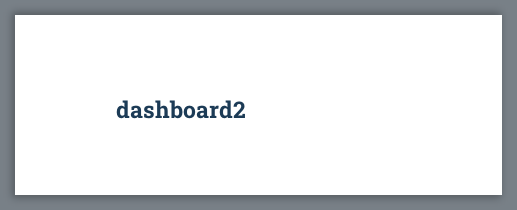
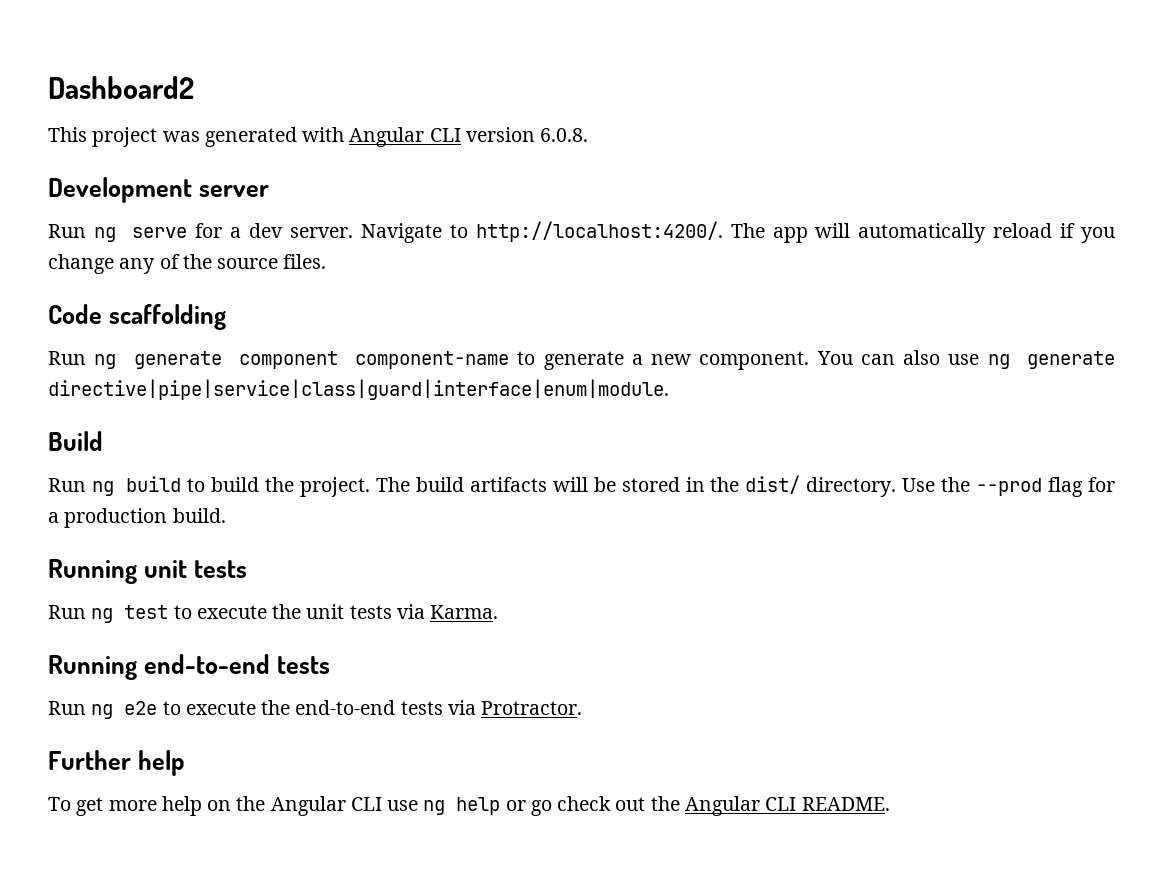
- dashboard2
+ Dashboard2
+ This project was generated with Angular CLI version 6.0.8.
+ Development server
+ Run ng serve for a dev server. Navigate to http://localhost:4200/. The app will automatically reload if you change any of the source files.
+ Code scaffolding
+ Run ng generate component component-name to generate a new component. You can also use ng generate directive|pipe|service|class|guard|interface|enum|module.
+ Build
+ Run ng build to build the project. The build artifacts will be stored in the dist/ directory. Use the --prod flag for a production build.
+ Running unit tests
+ Run ng test to execute the unit tests via Karma.
+ Running end-to-end tests
+ Run ng e2e to execute the end-to-end tests via Protractor.
+ Further help
+ To get more help on the Angular CLI use ng help or go check out the Angular CLI README.

